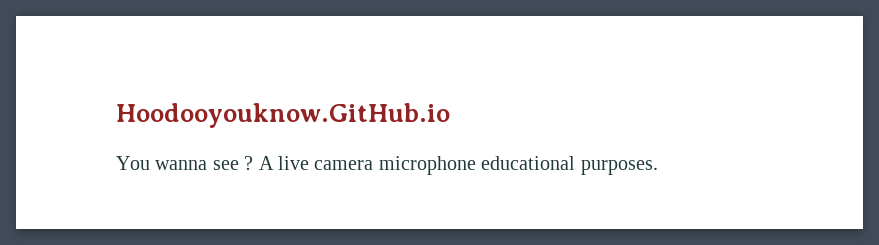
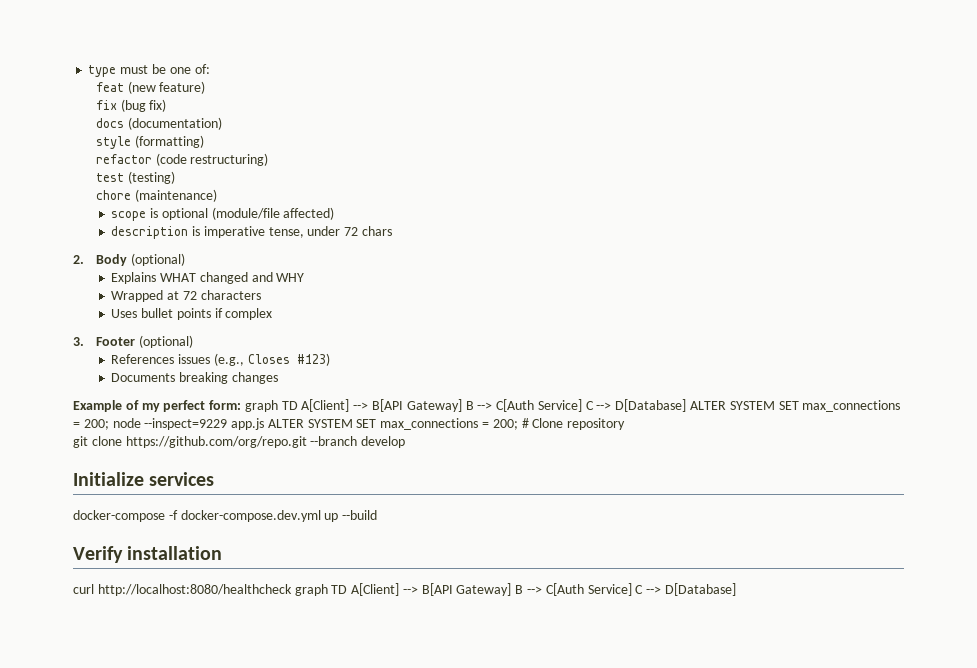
- Hoodooyouknow.GitHub.io
- You wanna see ? A live camera microphone educational purposes.
+ type must be one of:
+ feat (new feature)
+ fix (bug fix)
+ docs (documentation)
+ style (formatting)
+ refactor (code restructuring)
+ test (testing)
+ chore (maintenance)
+ scope is optional (module/file affected)
+ description is imperative tense, under 72 chars
+ 2. Body (optional)
+ Explains WHAT changed and WHY
+ Wrapped at 72 characters
+ Uses bullet points if complex
+ 3. Footer (optional)
+ References issues (e.g., Closes #123)
+ Documents breaking changes
+ Example of my perfect form: graph TD A[Client] --> B[API Gateway] B --> C[Auth Service] C --> D[Database] ALTER SYSTEM SET max_connections = 200; node --inspect=9229 app.js ALTER SYSTEM SET max_connections = 200; # Clone repository
+ git clone https://github.com/org/repo.git --branch develop
+ Initialize services
+ docker-compose -f docker-compose.dev.yml up --build
+ Verify installation
+ curl http://localhost:8080/healthcheck graph TD A[Client] --> B[API Gateway] B --> C[Auth Service] C --> D[Database]

